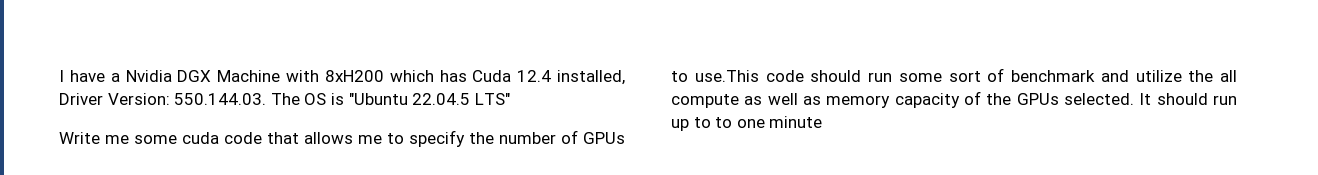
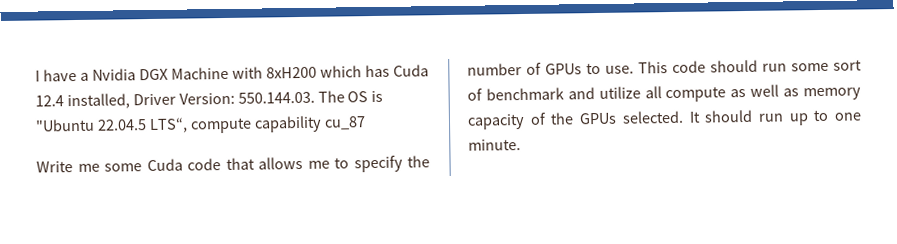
- I have a Nvidia DGX Machine with 8xH200 which has Cuda 12.4 installed, Driver Version: 550.144.03. The OS is "Ubuntu 22.04.5 LTS"
+ I have a Nvidia DGX Machine with 8xH200 which has Cuda 12.4 installed, Driver Version: 550.144.03. The OS is "Ubuntu 22.04.5 LTS“, compute capability cu_87
- Write me some cuda code that allows me to specify the number of GPUs to use.This code should run some sort of benchmark and utilize the all compute as well as memory capacity of the GPUs selected.
+ Write me some Cuda code that allows me to specify the number of GPUs to use. This code should run some sort of benchmark and utilize all compute as well as memory capacity of the GPUs selected.
- It should run up to to one minute
+ It should run up to one minute.

